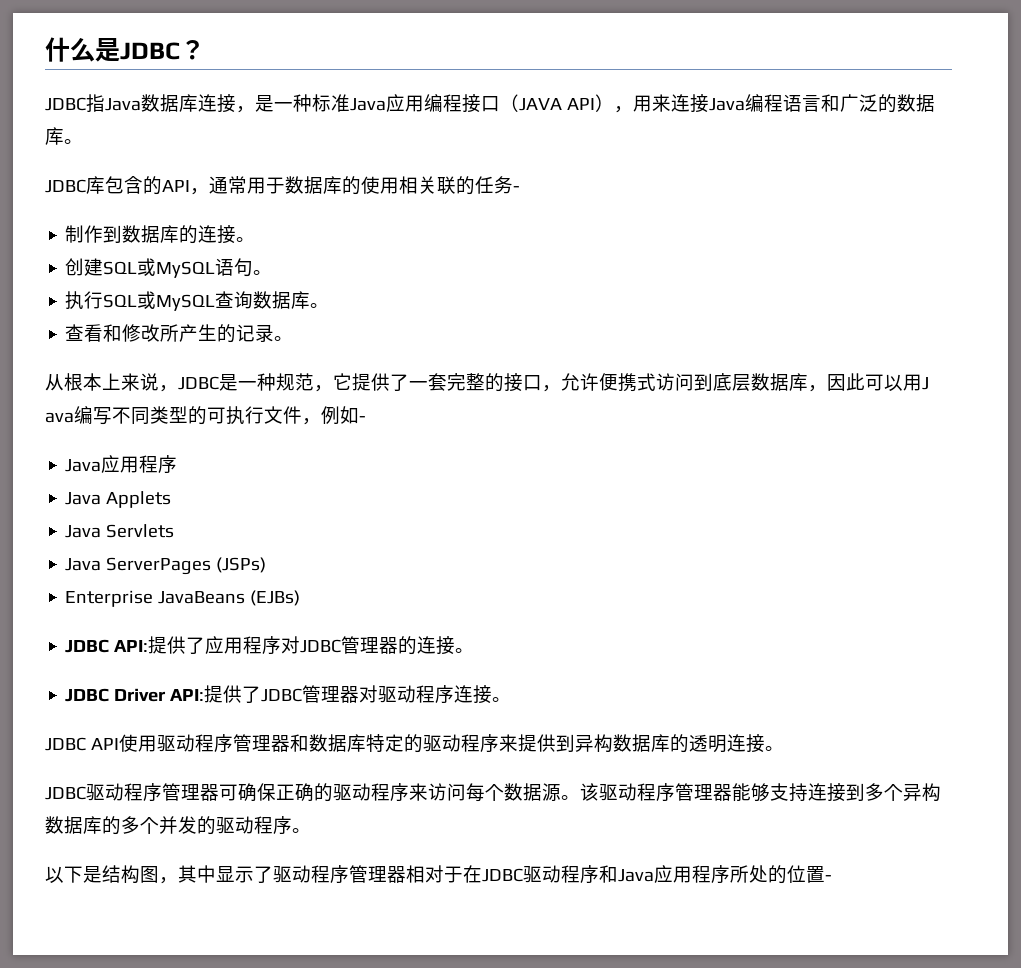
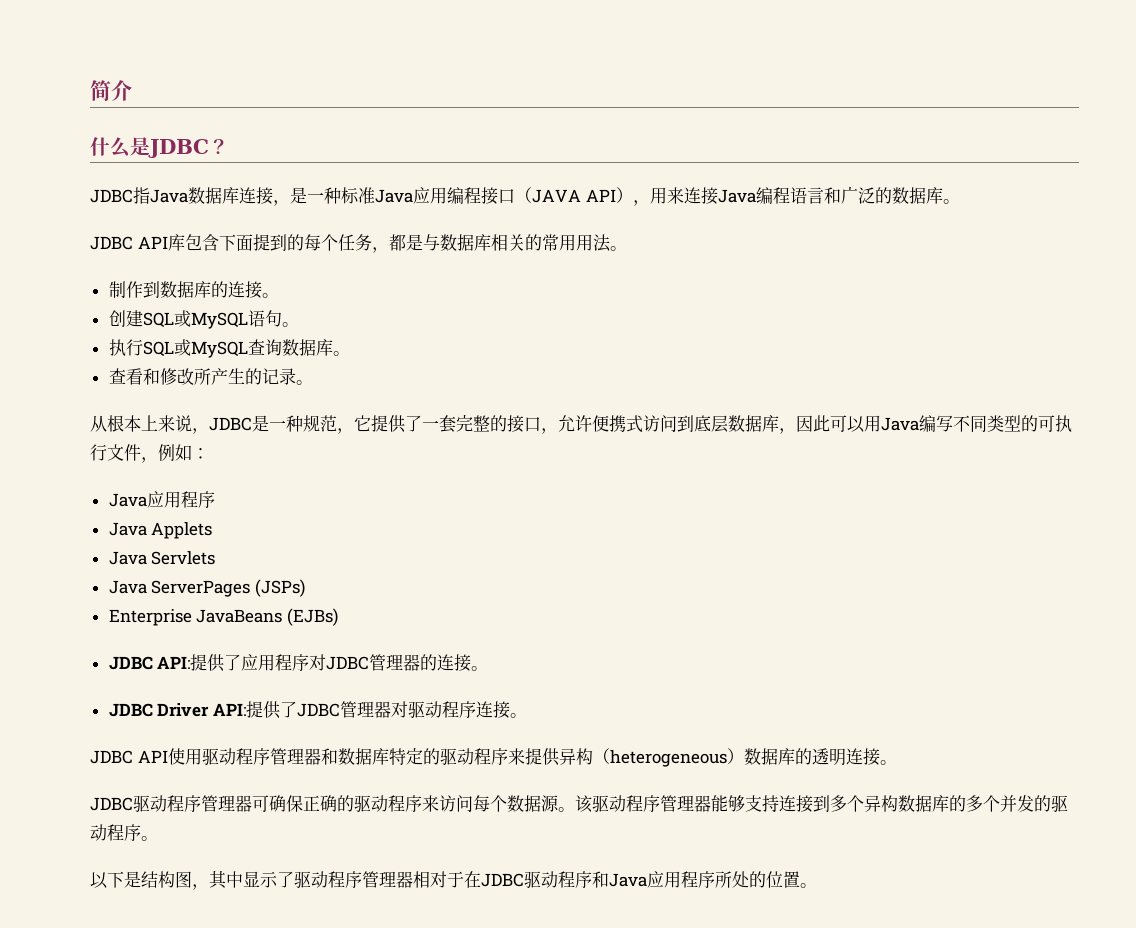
+ 简介
- JDBC库包含的API，通常用于数据库的使用相关联的任务-
+ JDBC API库包含下面提到的每个任务，都是与数据库相关的常用用法。
- 从根本上来说，JDBC是一种规范，它提供了一套完整的接口，允许便携式访问到底层数据库，因此可以用J ava编写不同类型的可执行文件，例如-
+ 从根本上来说，JDBC是一种规范，它提供了一套完整的接口，允许便携式访问到底层数据库，因此可以用Java编写不同类型的可执行文件，例如：
- JDBC API使用驱动程序管理器和数据库特定的驱动程序来提供到异构数据库的透明连接。
+ JDBC API使用驱动程序管理器和数据库特定的驱动程序来提供异构（heterogeneous）数据库的透明连接。
- 以下是结构图，其中显示了驱动程序管理器相对于在JDBC驱动程序和Java应用程序所处的位置-
+ 以下是结构图，其中显示了驱动程序管理器相对于在JDBC驱动程序和Java应用程序所处的位置。

